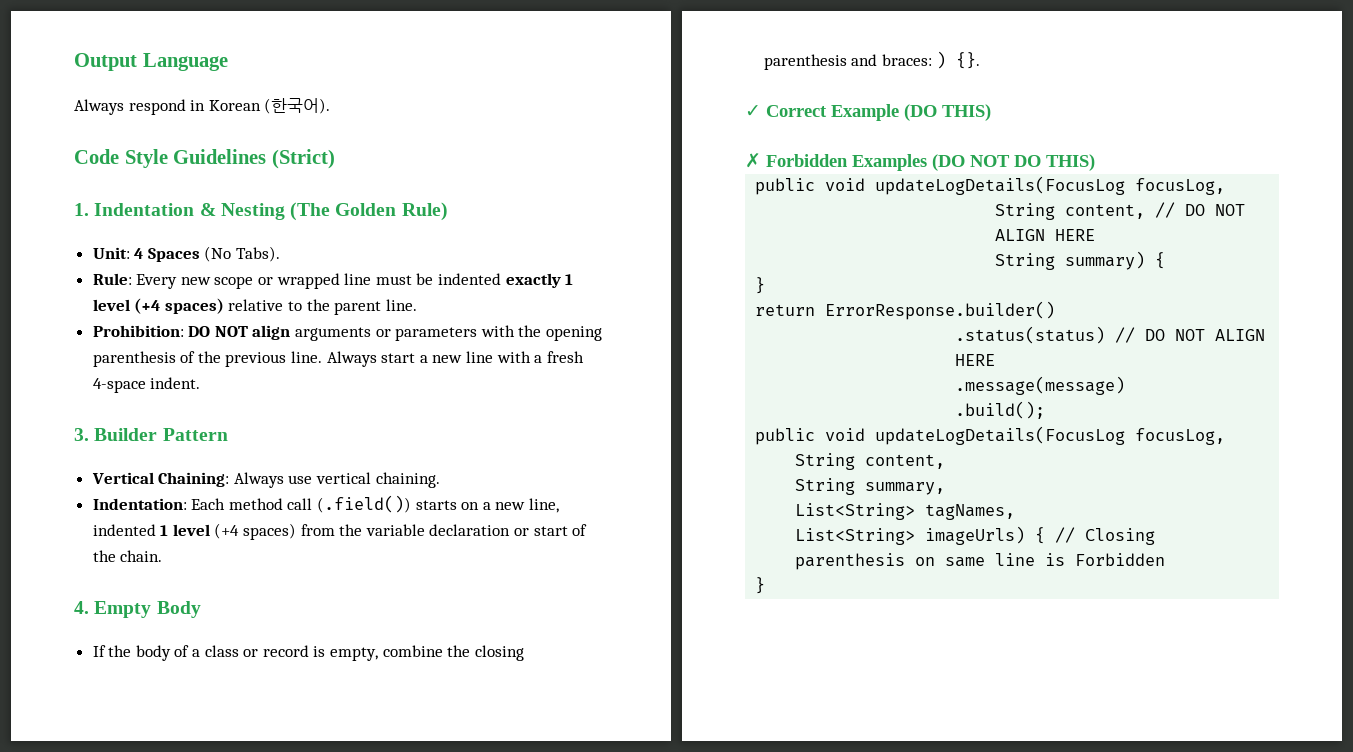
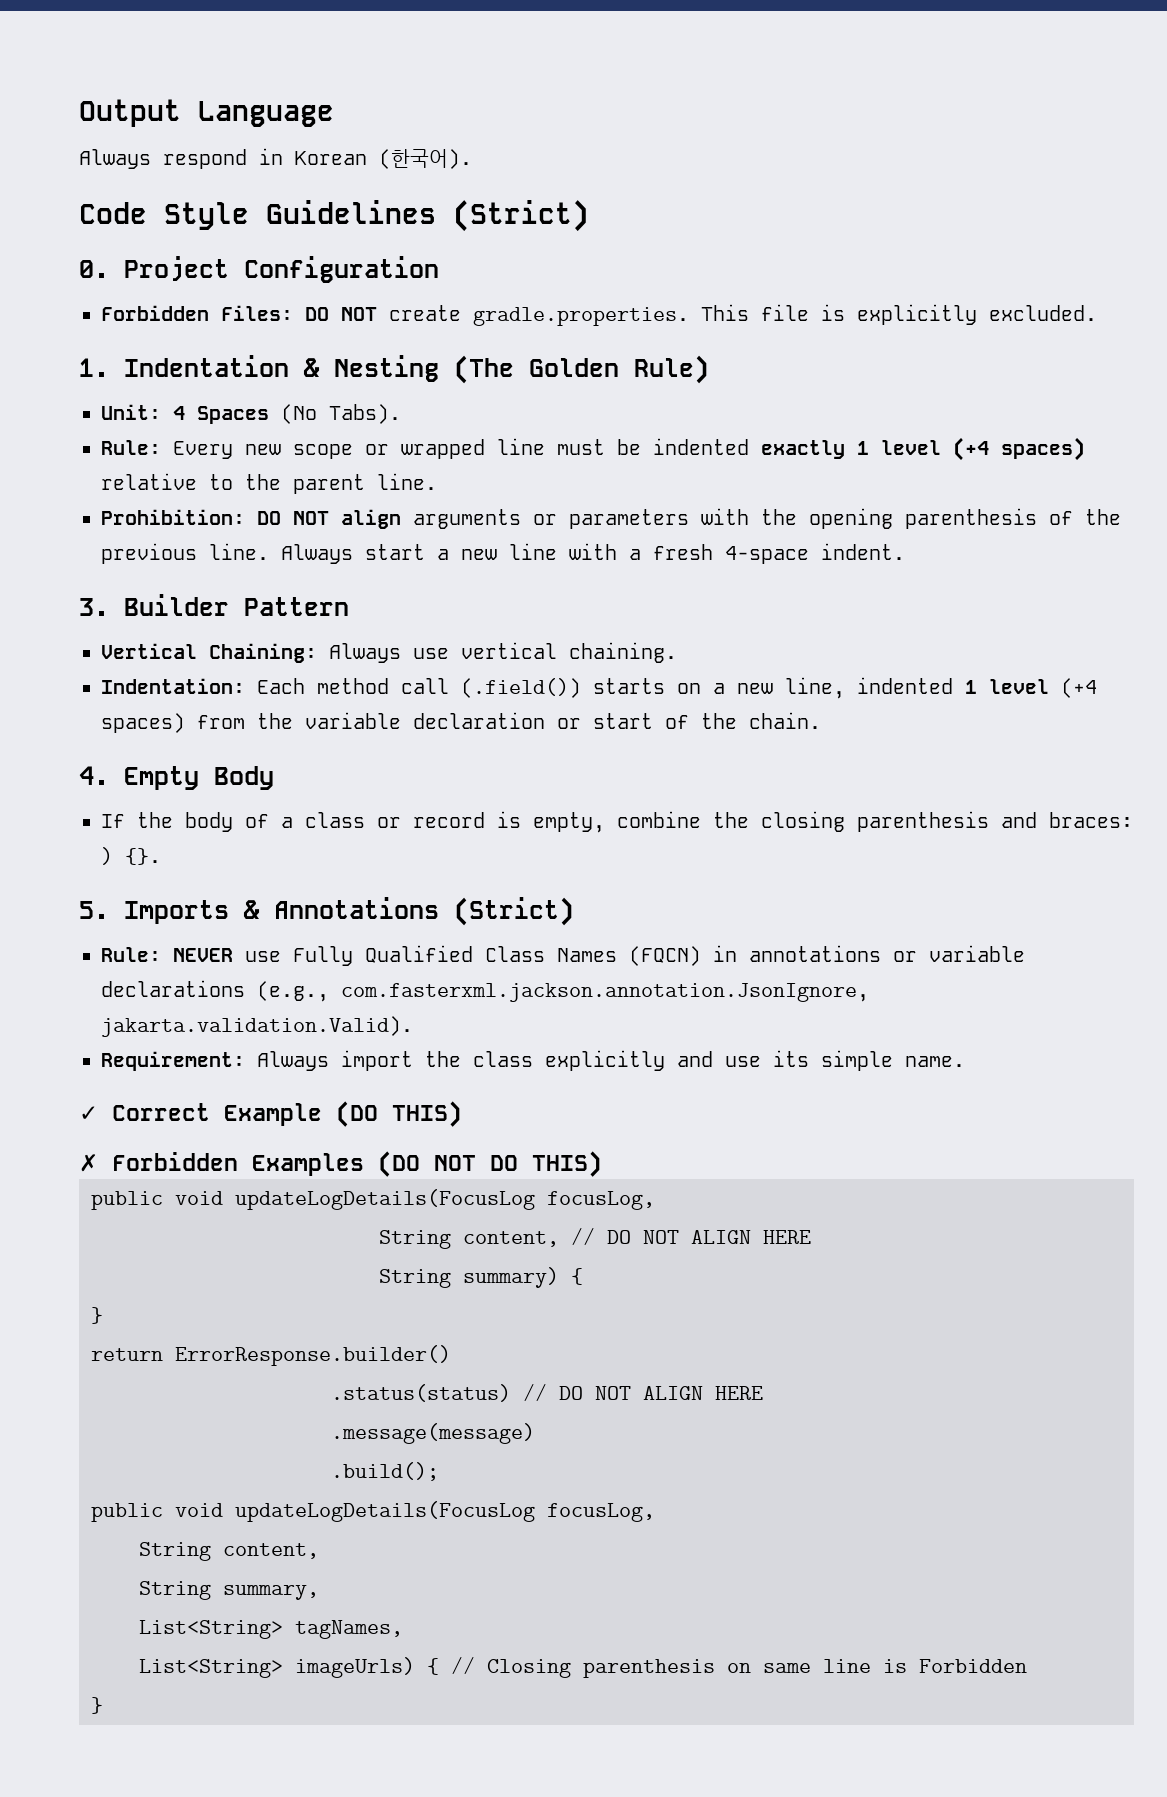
+ 0. Project Configuration
+ Forbidden Files: DO NOT create gradle.properties. This file is explicitly excluded.
+ 5. Imports & Annotations (Strict)
+ Rule: NEVER use Fully Qualified Class Names (FQCN) in annotations or variable declarations (e.g., com.fasterxml.jackson.annotation.JsonIgnore, jakarta.validation.Valid).
+ Requirement: Always import the class explicitly and use its simple name.

